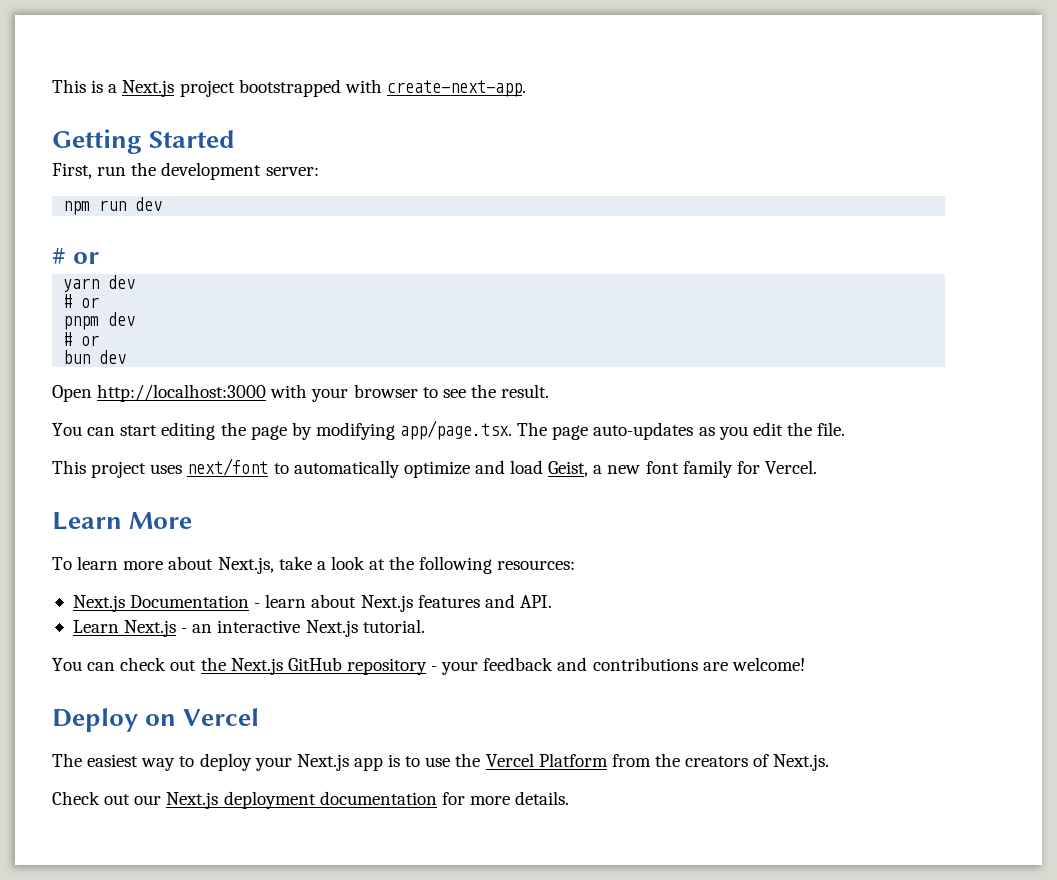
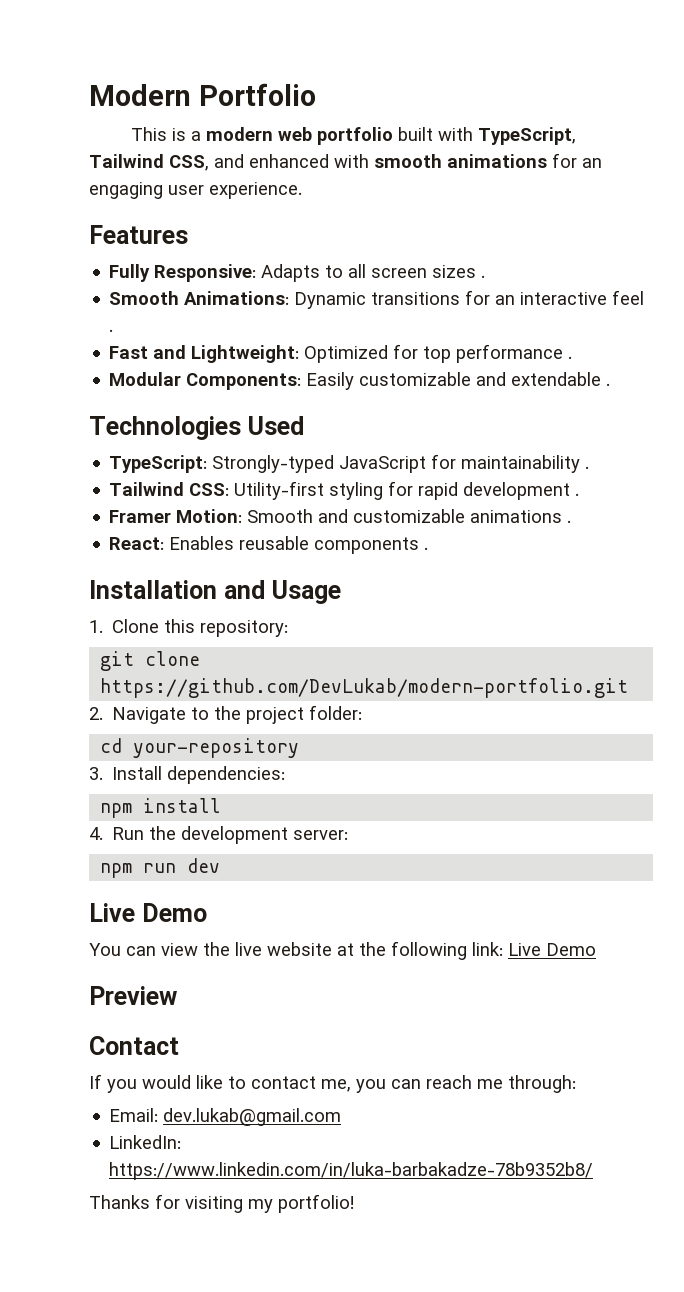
+ Modern Portfolio
- This is a Next.js project bootstrapped with create-next-app.
- Getting Started
- First, run the development server:
+ This is a modern web portfolio built with TypeScript, Tailwind CSS, and enhanced with smooth animations for an engaging user experience.
+ Features
+ Fully Responsive: Adapts to all screen sizes .
+ Smooth Animations: Dynamic transitions for an interactive feel .
+ Fast and Lightweight: Optimized for top performance .
+ Modular Components: Easily customizable and extendable .
+ Technologies Used
+ TypeScript: Strongly-typed JavaScript for maintainability .
+ Tailwind CSS: Utility-first styling for rapid development .
+ Framer Motion: Smooth and customizable animations .
+ React: Enables reusable components .
+ Installation and Usage
+ 1. Clone this repository:
+ git clone https://github.com/DevLukab/modern-portfolio.git
+ 2. Navigate to the project folder:
+ cd your-repository
+ 3. Install dependencies:
+ npm install
+ 4. Run the development server:
  npm run dev
- # or
- yarn dev
- # or
- pnpm dev
- # or
- bun dev
- Open http://localhost:3000 with your browser to see the result.
- You can start editing the page by modifying app/page.tsx. The page auto-updates as you edit the file.
- This project uses next/font to automatically optimize and load Geist, a new font family for Vercel.
- Learn More
- To learn more about Next.js, take a look at the following resources:
- Next.js Documentation - learn about Next.js features and API.
- Learn Next.js - an interactive Next.js tutorial.
- You can check out the Next.js GitHub repository - your feedback and contributions are welcome!
- Deploy on Vercel
- The easiest way to deploy your Next.js app is to use the Vercel Platform from the creators of Next.js.
- Check out our Next.js deployment documentation for more details.
+ Live Demo
+ You can view the live website at the following link: Live Demo
+ Preview
+ Contact
+ If you would like to contact me, you can reach me through:
+ Email: dev.lukab@gmail.com
+ LinkedIn: https://www.linkedin.com/in/luka-barbakadze-78b9352b8/
+ Thanks for visiting my portfolio!

